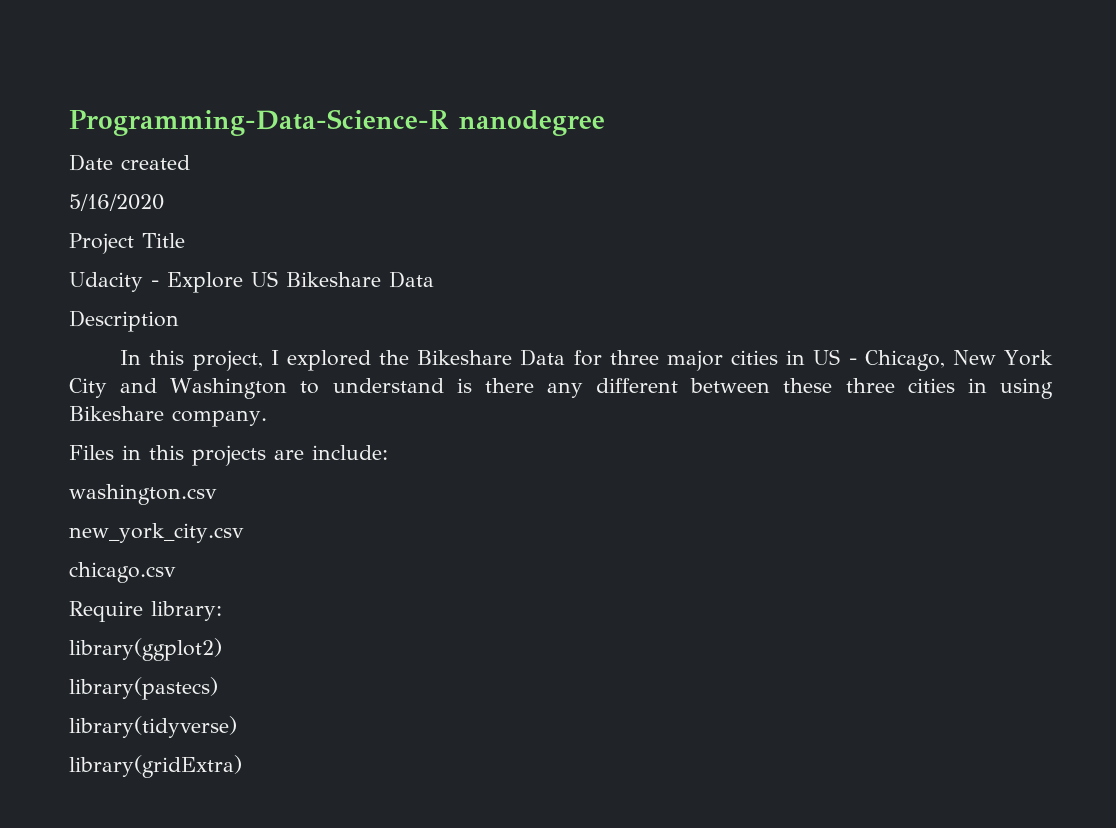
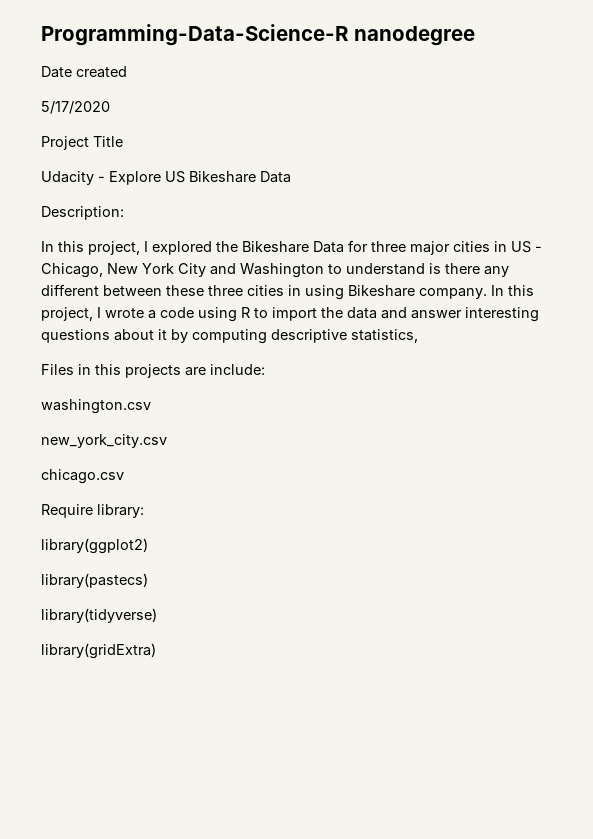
- 5/16/2020
+ 5/17/2020
- Description
+ Description:
+ In this project, I wrote a code using R to import the data and answer interesting questions about it by computing descriptive statistics,

